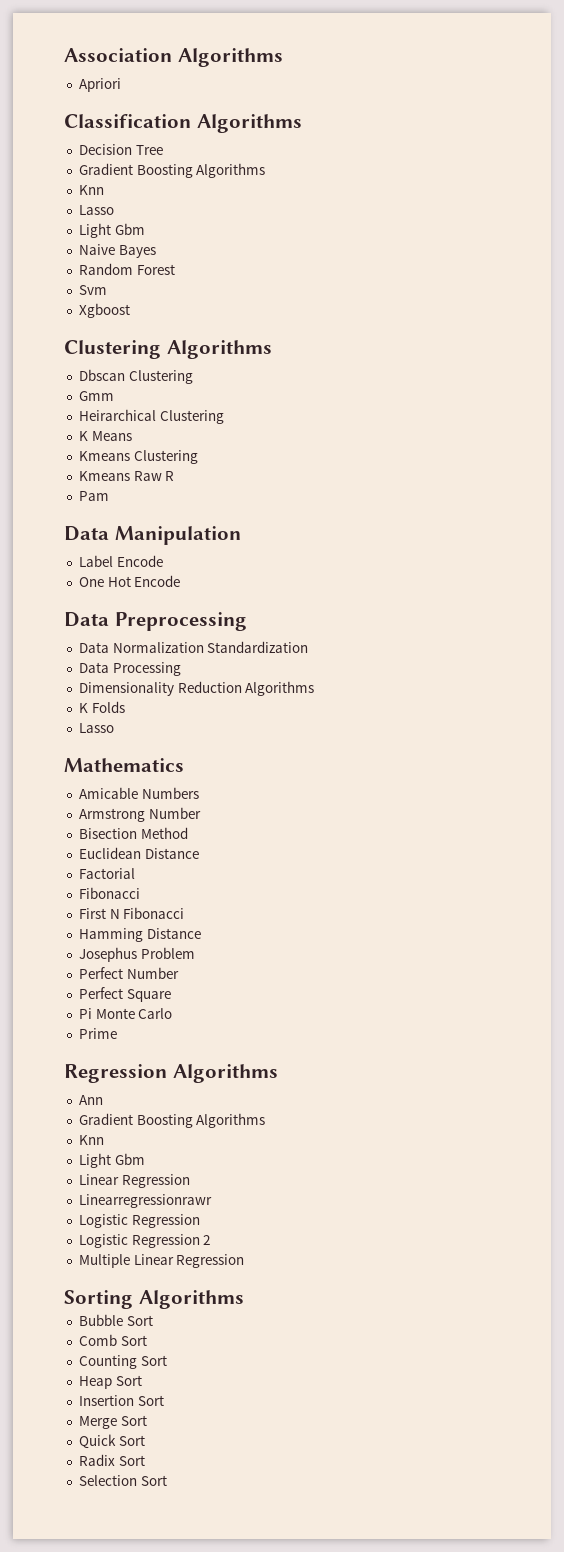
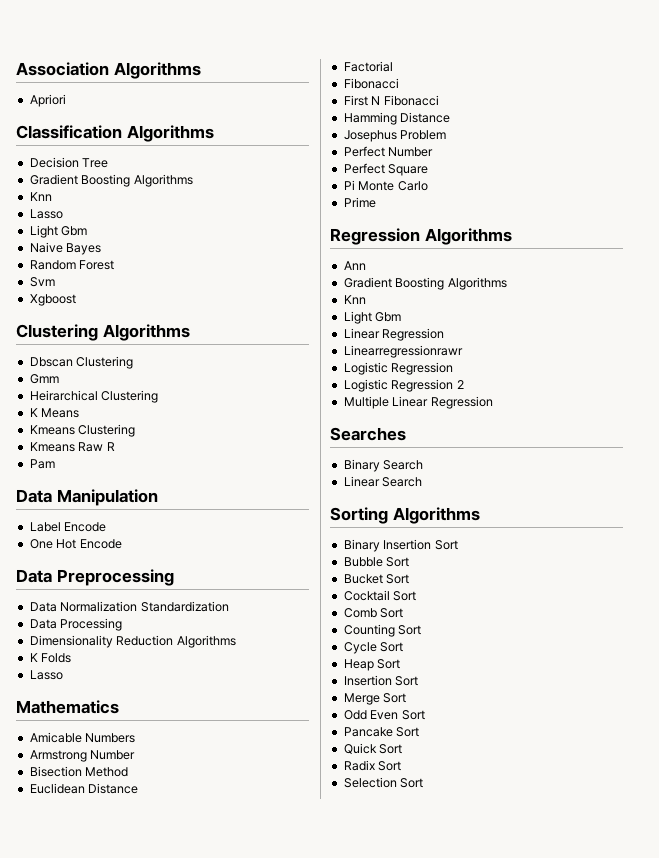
+ Searches
+ Binary Search
+ Linear Search
+ Binary Insertion Sort
+ Bucket Sort
+ Cocktail Sort
+ Cycle Sort
+ Odd Even Sort
+ Pancake Sort

